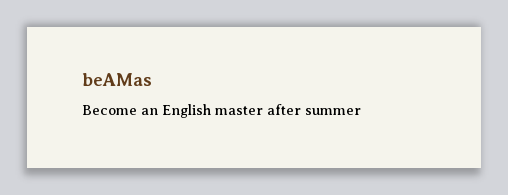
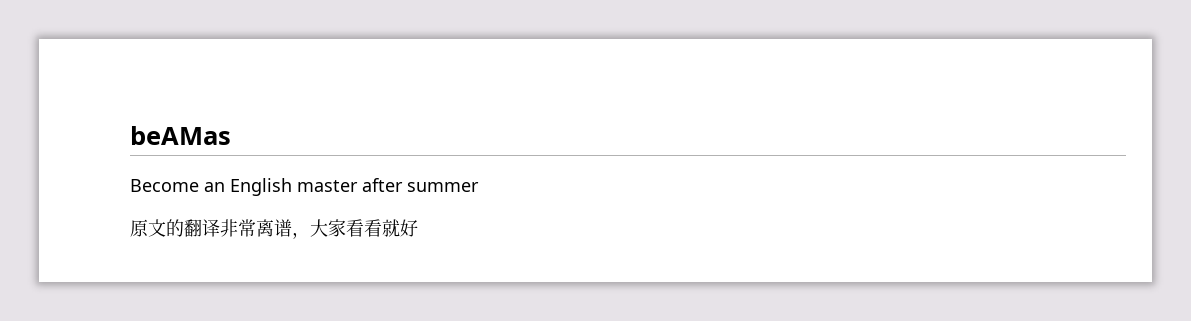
+ 原文的翻译非常离谱，大家看看就好

